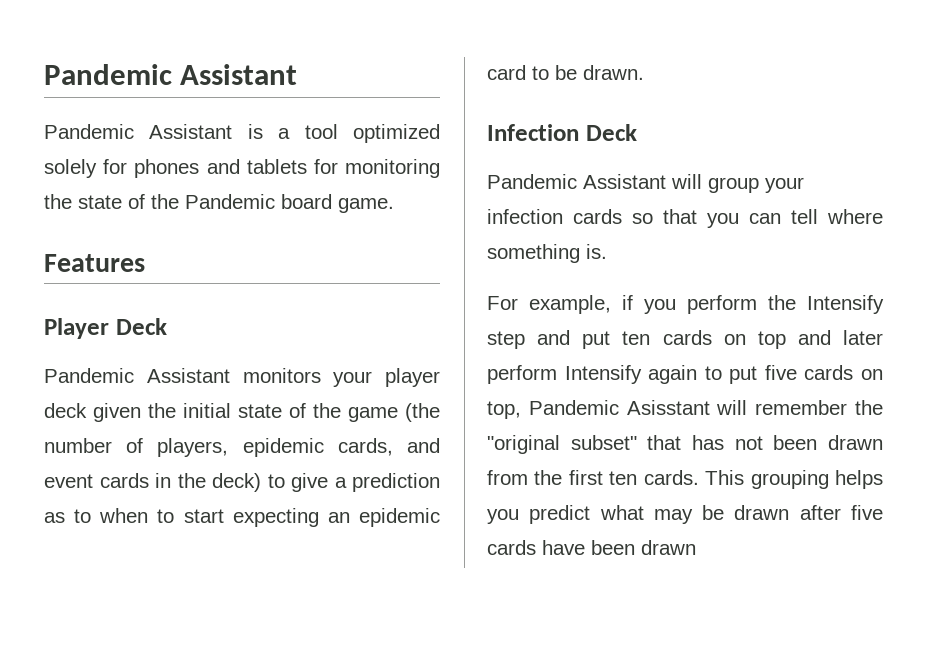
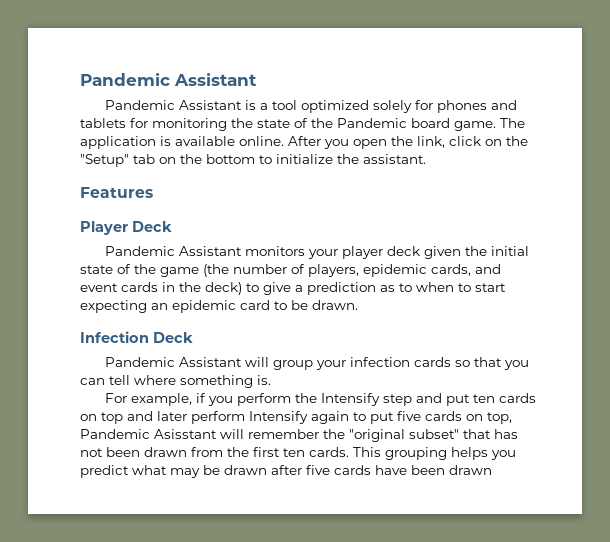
+ The application is available online. After you open the link, click on the "Setup" tab on the bottom to initialize the assistant.

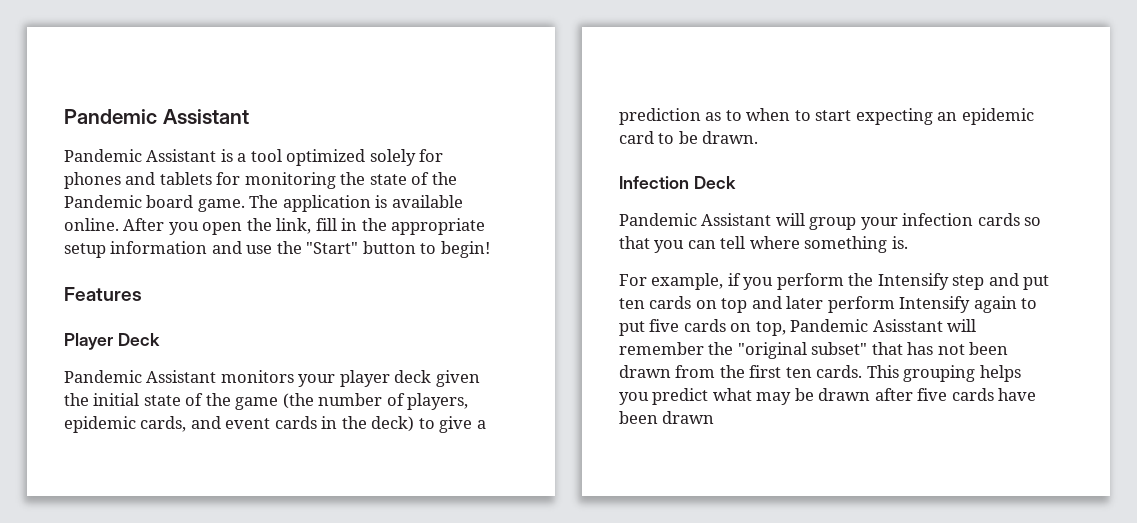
- After you open the link, click on the "Setup" tab on the bottom to initialize the assistant.
+ After you open the link, fill in the appropriate setup information and use the "Start" button to begin!

